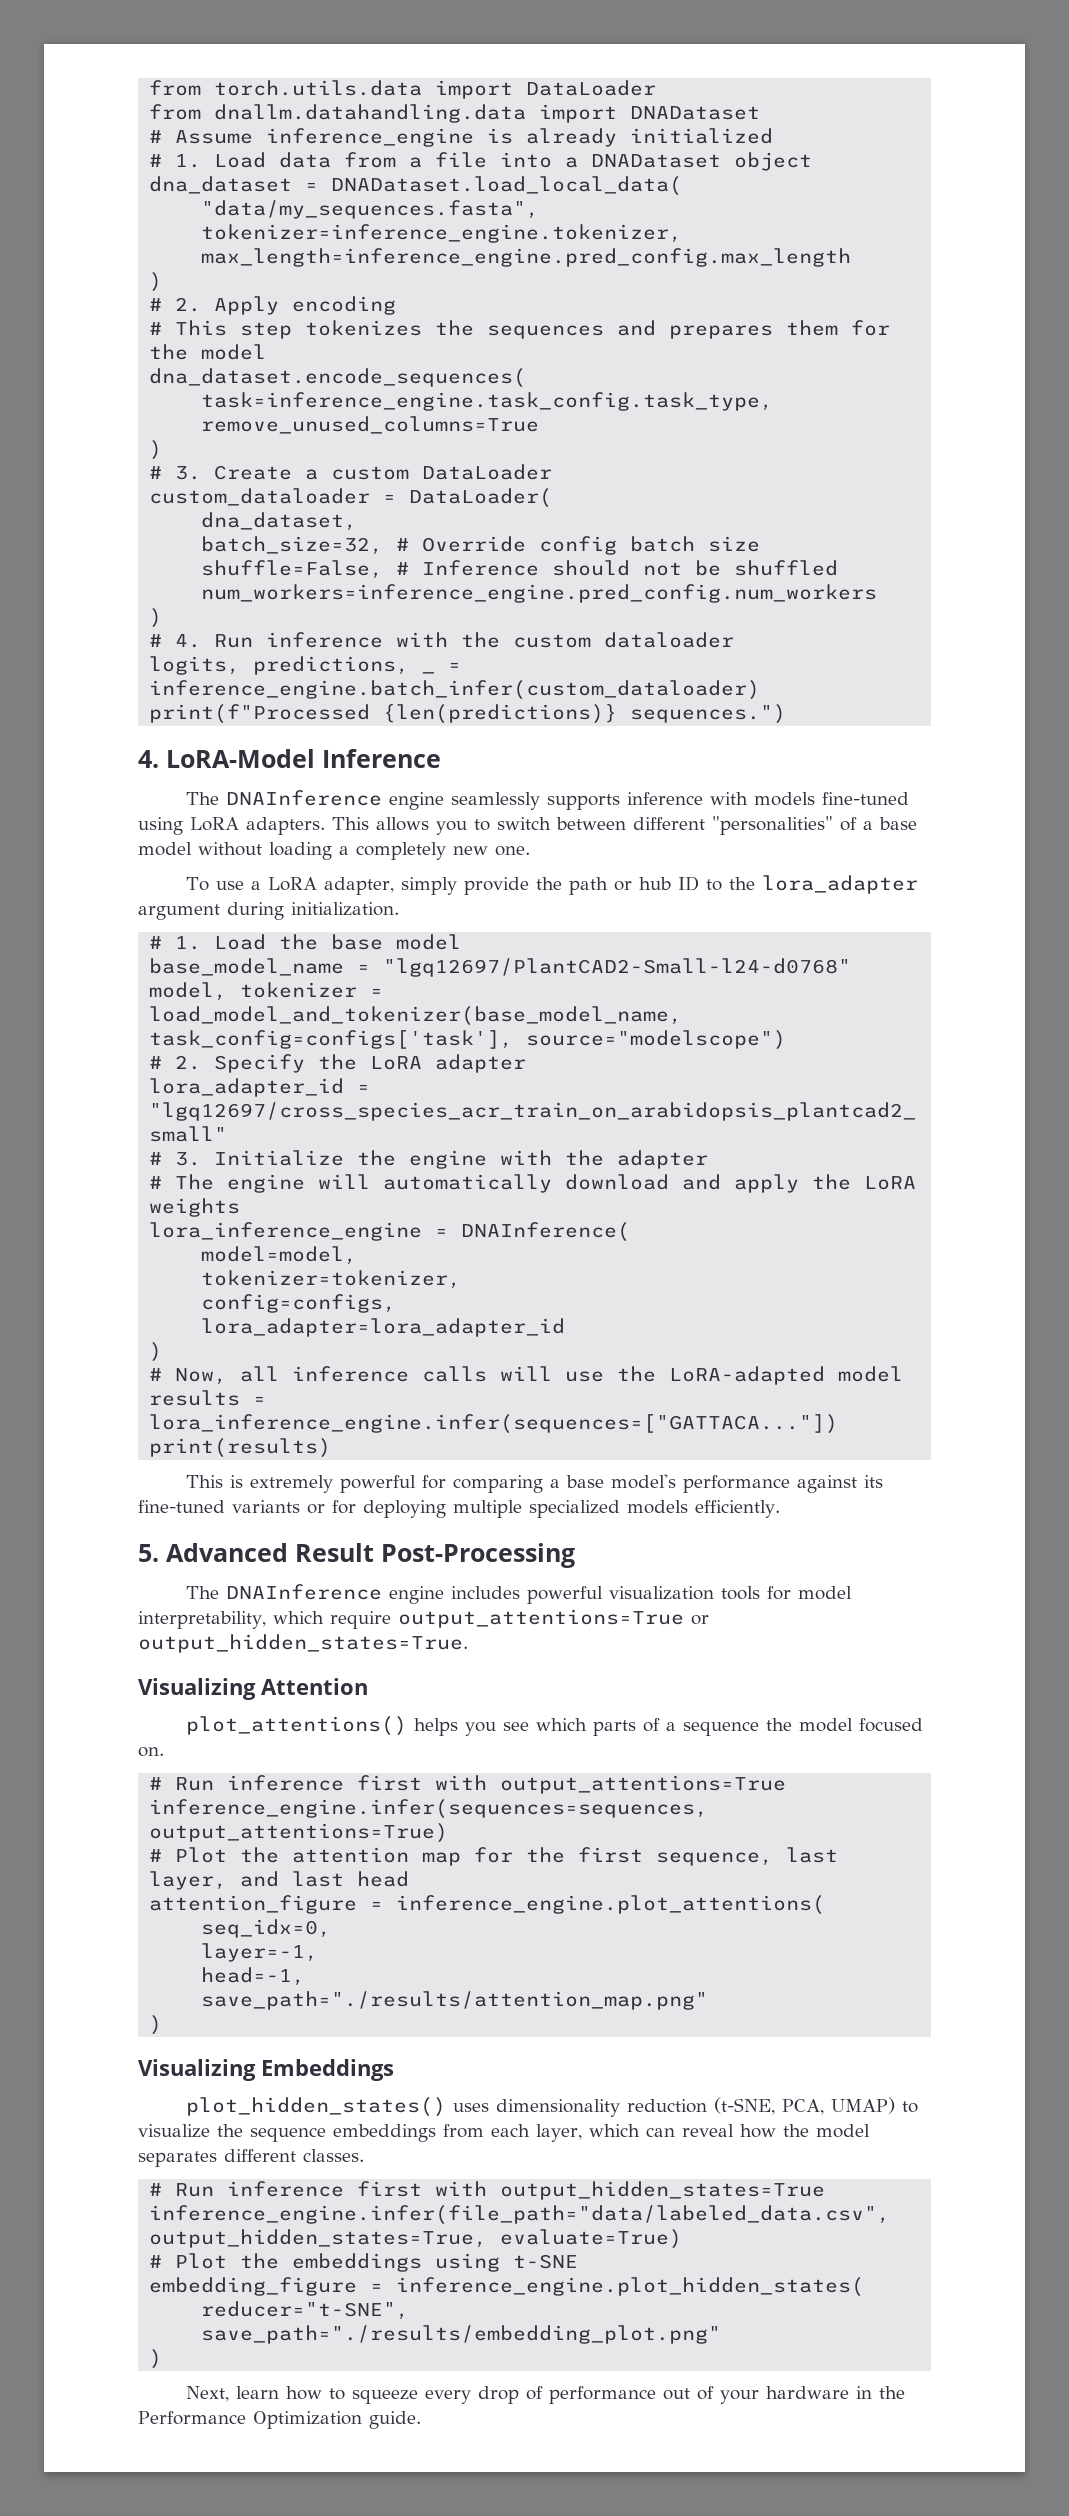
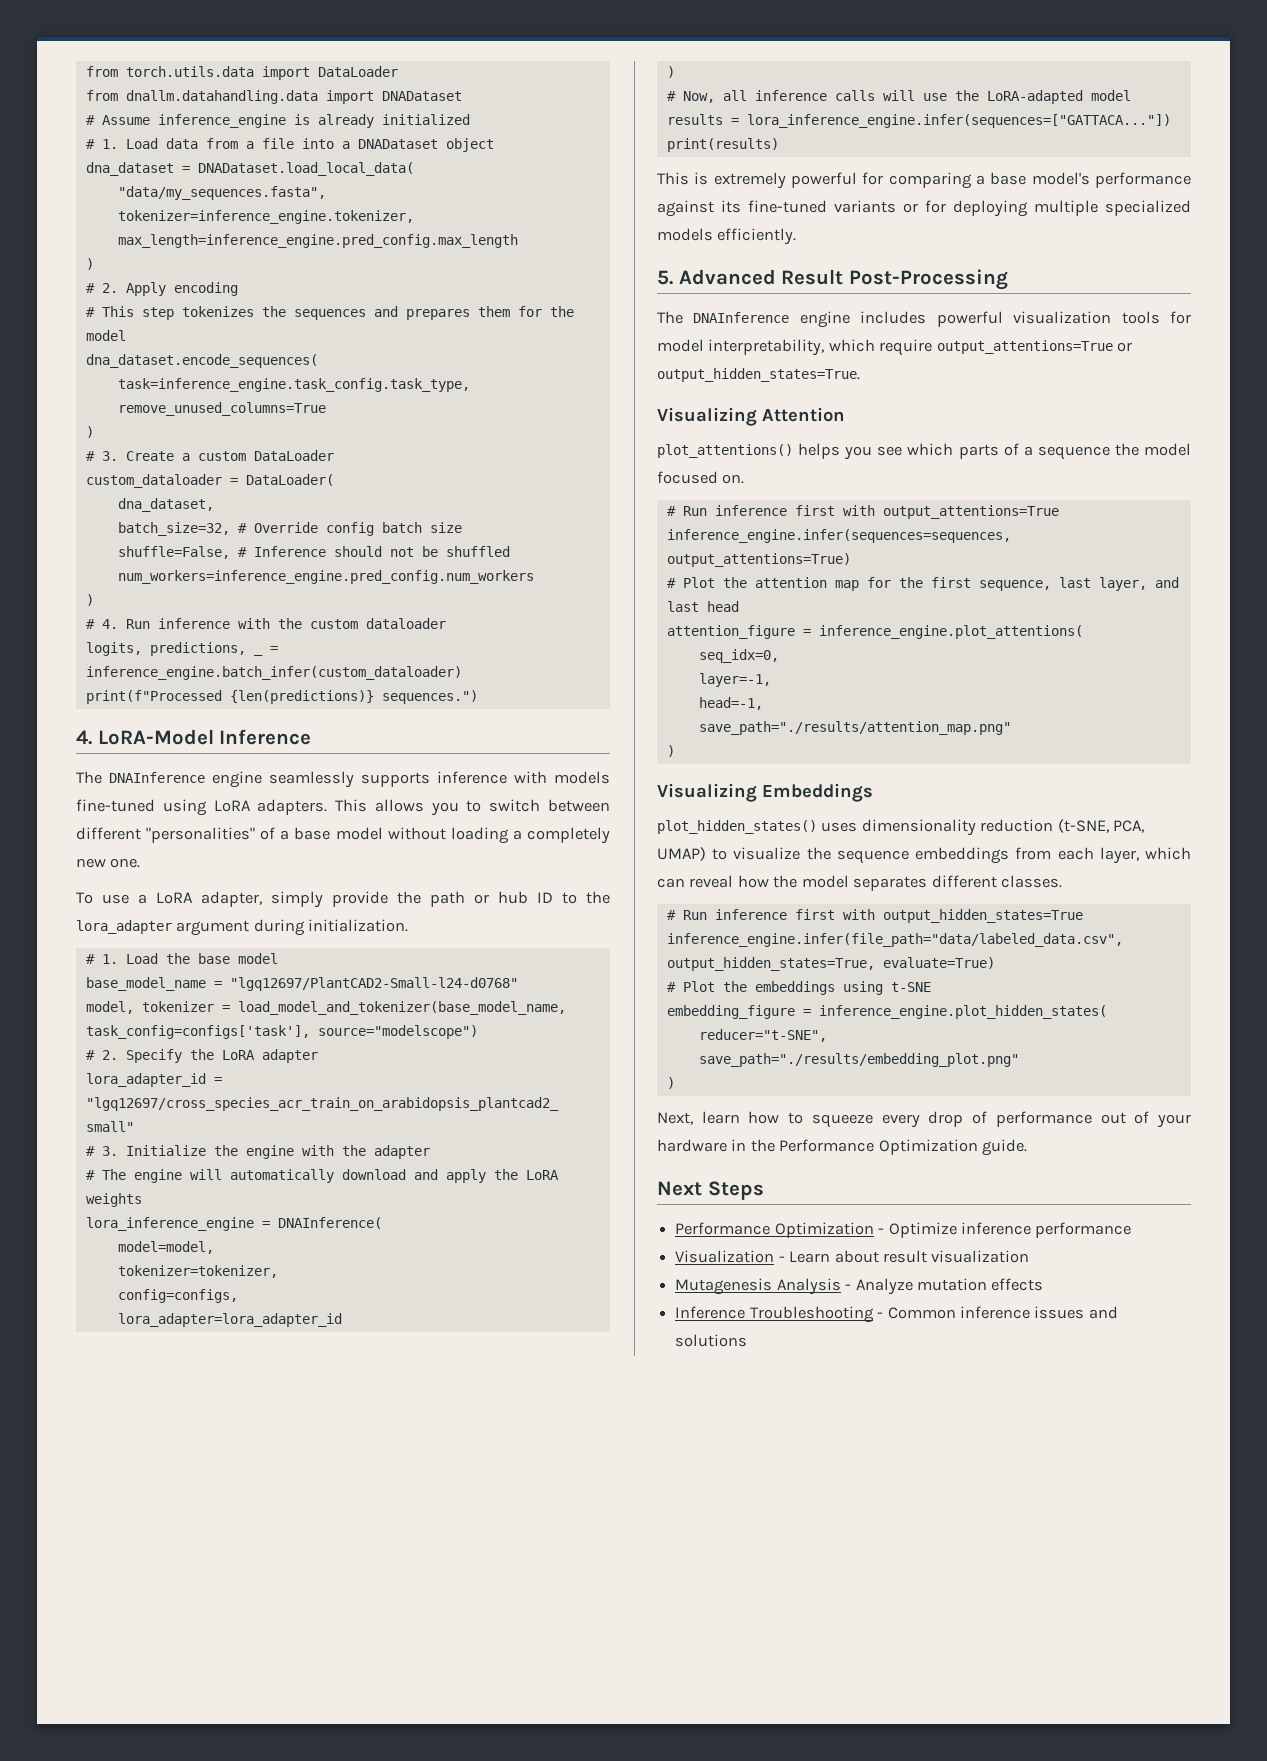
+ Next Steps
+ Performance Optimization - Optimize inference performance
+ Visualization - Learn about result visualization
+ Mutagenesis Analysis - Analyze mutation effects
+ Inference Troubleshooting - Common inference issues and solutions

